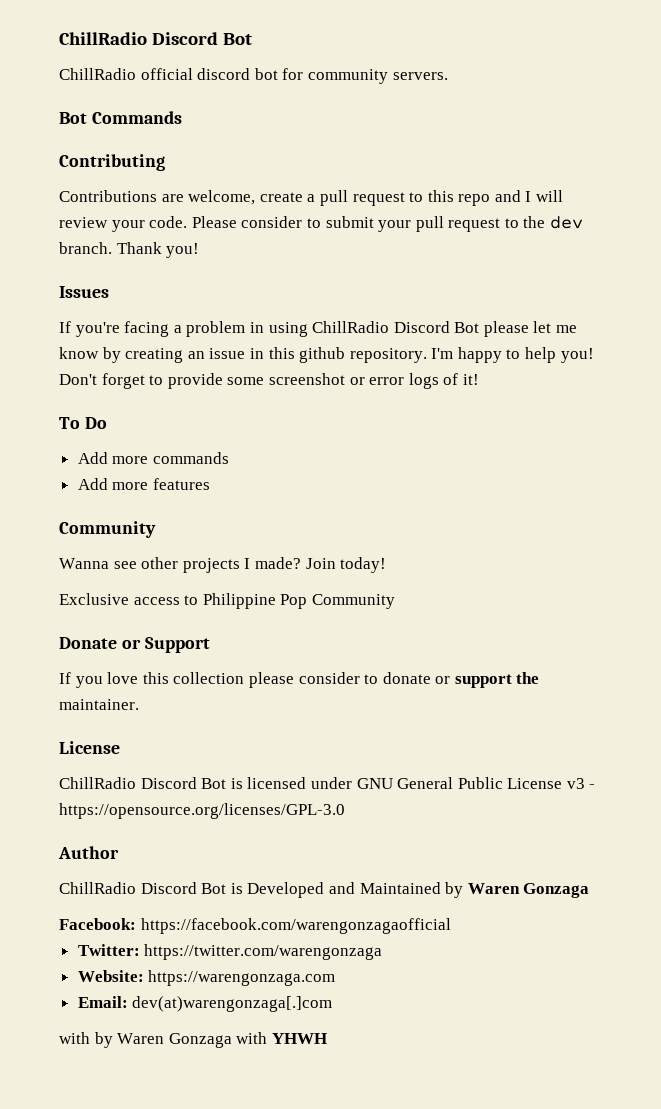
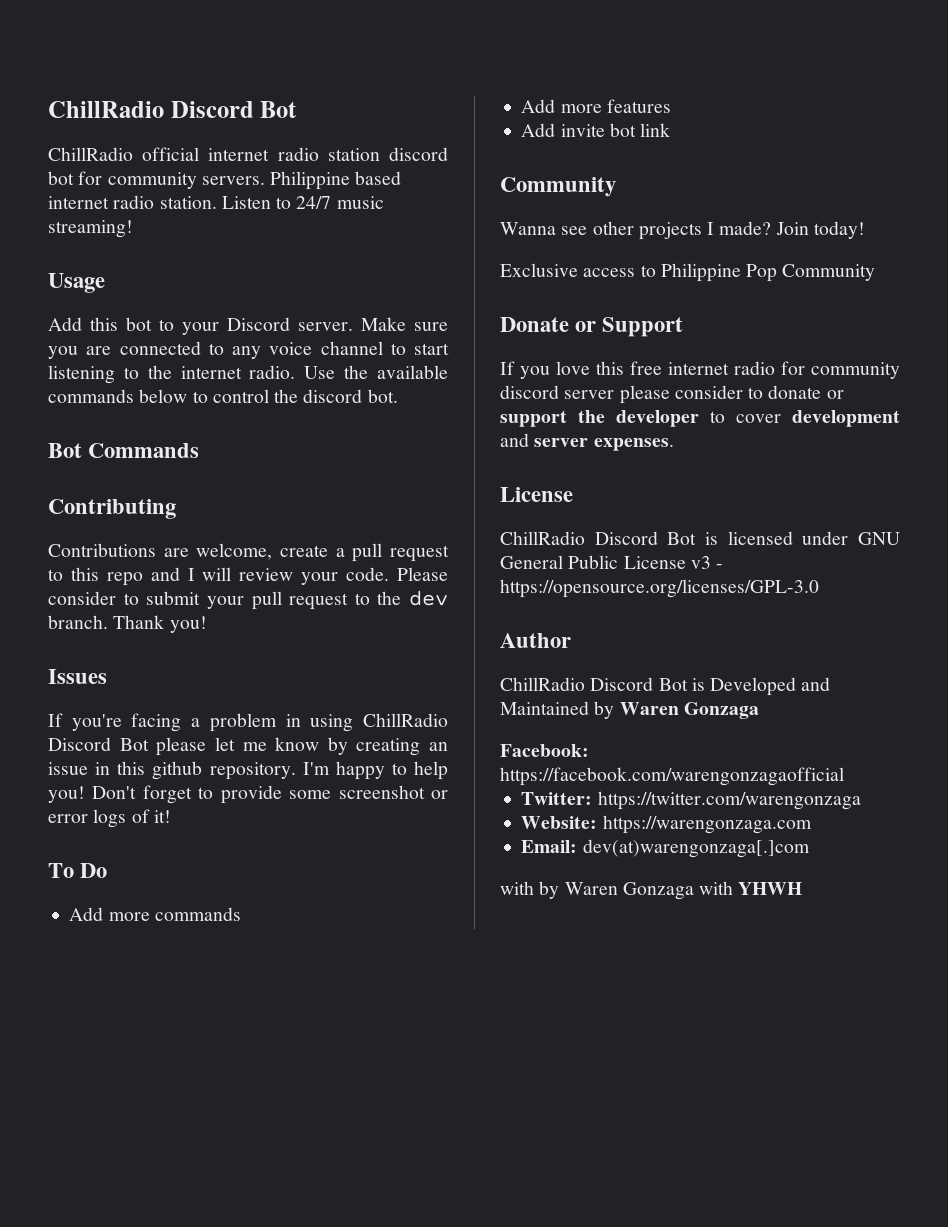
- ChillRadio official discord bot for community servers.
+ ChillRadio official internet radio station discord bot for community servers. Philippine based internet radio station. Listen to 24/7 music streaming!
+ Usage
+ Add this bot to your Discord server. Make sure you are connected to any voice channel to start listening to the internet radio. Use the available commands below to control the discord bot.
+ Add invite bot link
- If you love this collection please consider to donate or support the maintainer.
+ If you love this free internet radio for community discord server please consider to donate or support the developer to cover development and server expenses.

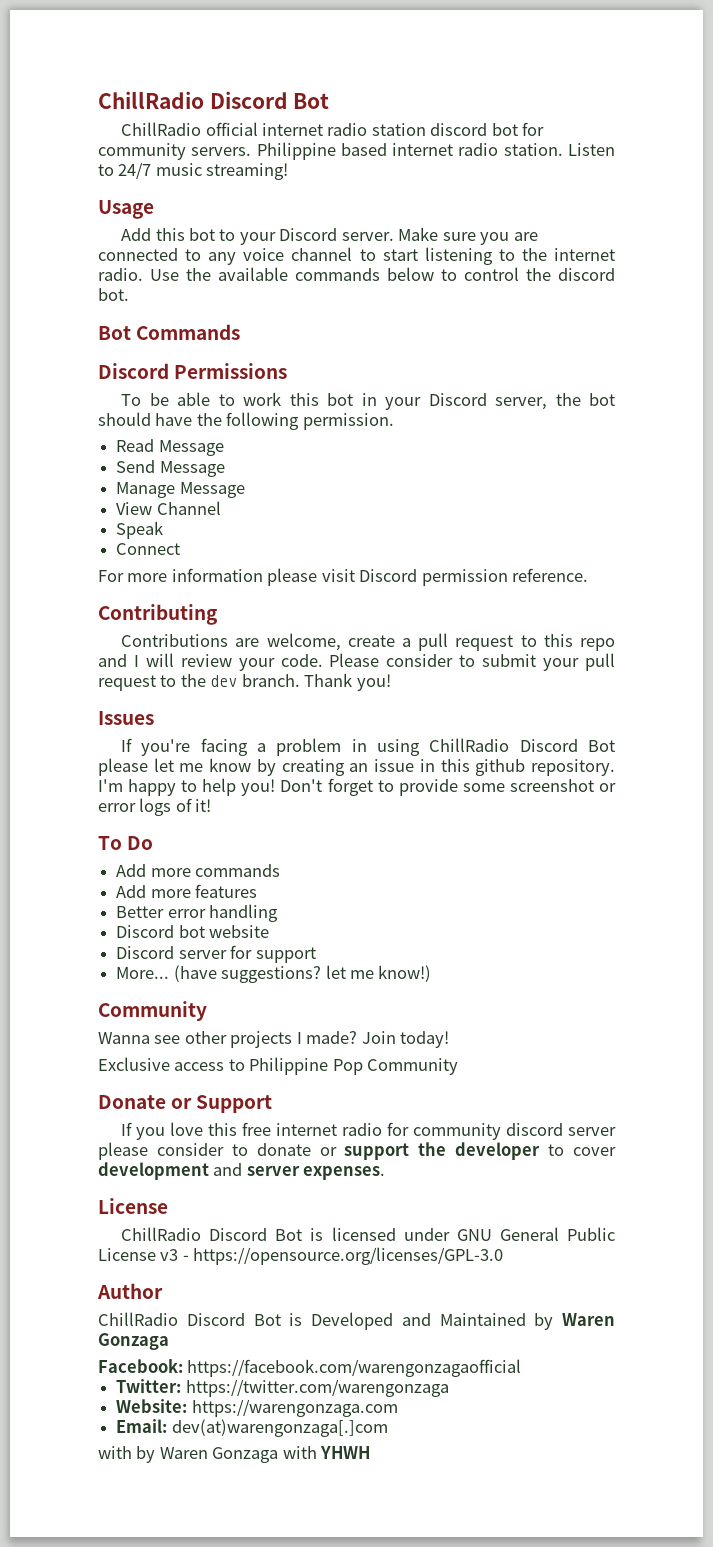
+ Discord Permissions
+ To be able to work this bot in your Discord server, the bot should have the following permission.
+ Read Message
+ Send Message
+ Manage Message
+ View Channel
+ Speak
+ Connect
+ For more information please visit Discord permission reference.
- Add invite bot link
+ Better error handling
+ Discord bot website
+ Discord server for support
+ More... (have suggestions? let me know!)

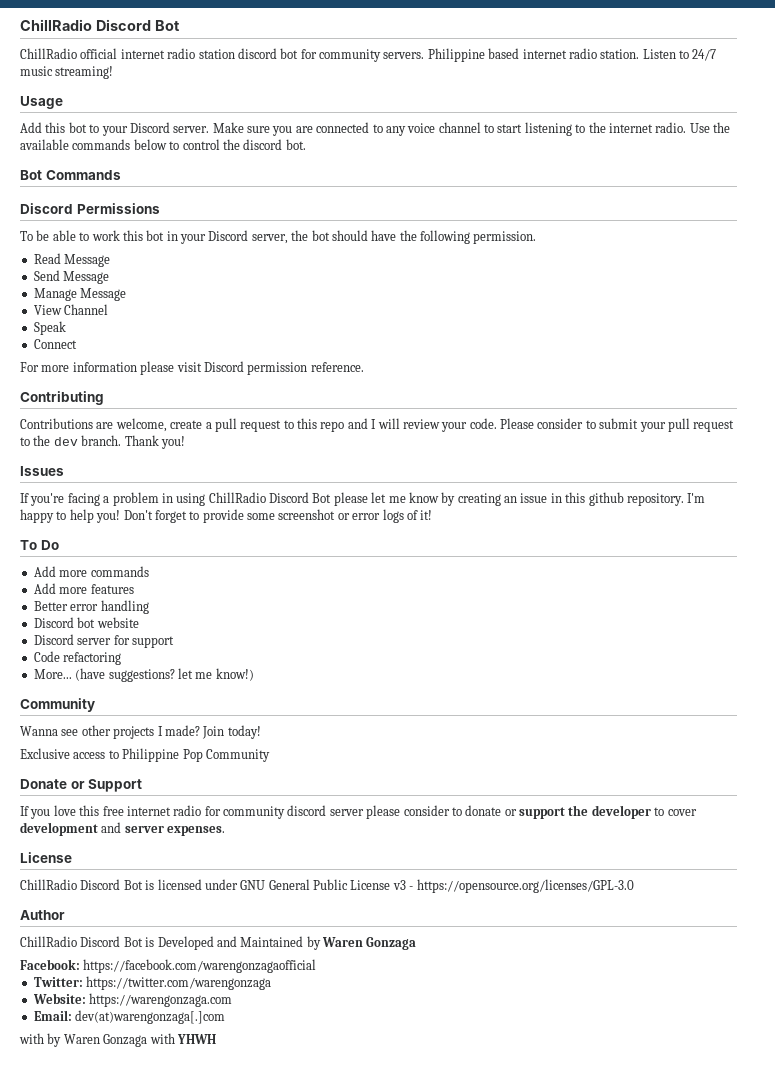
+ Code refactoring

